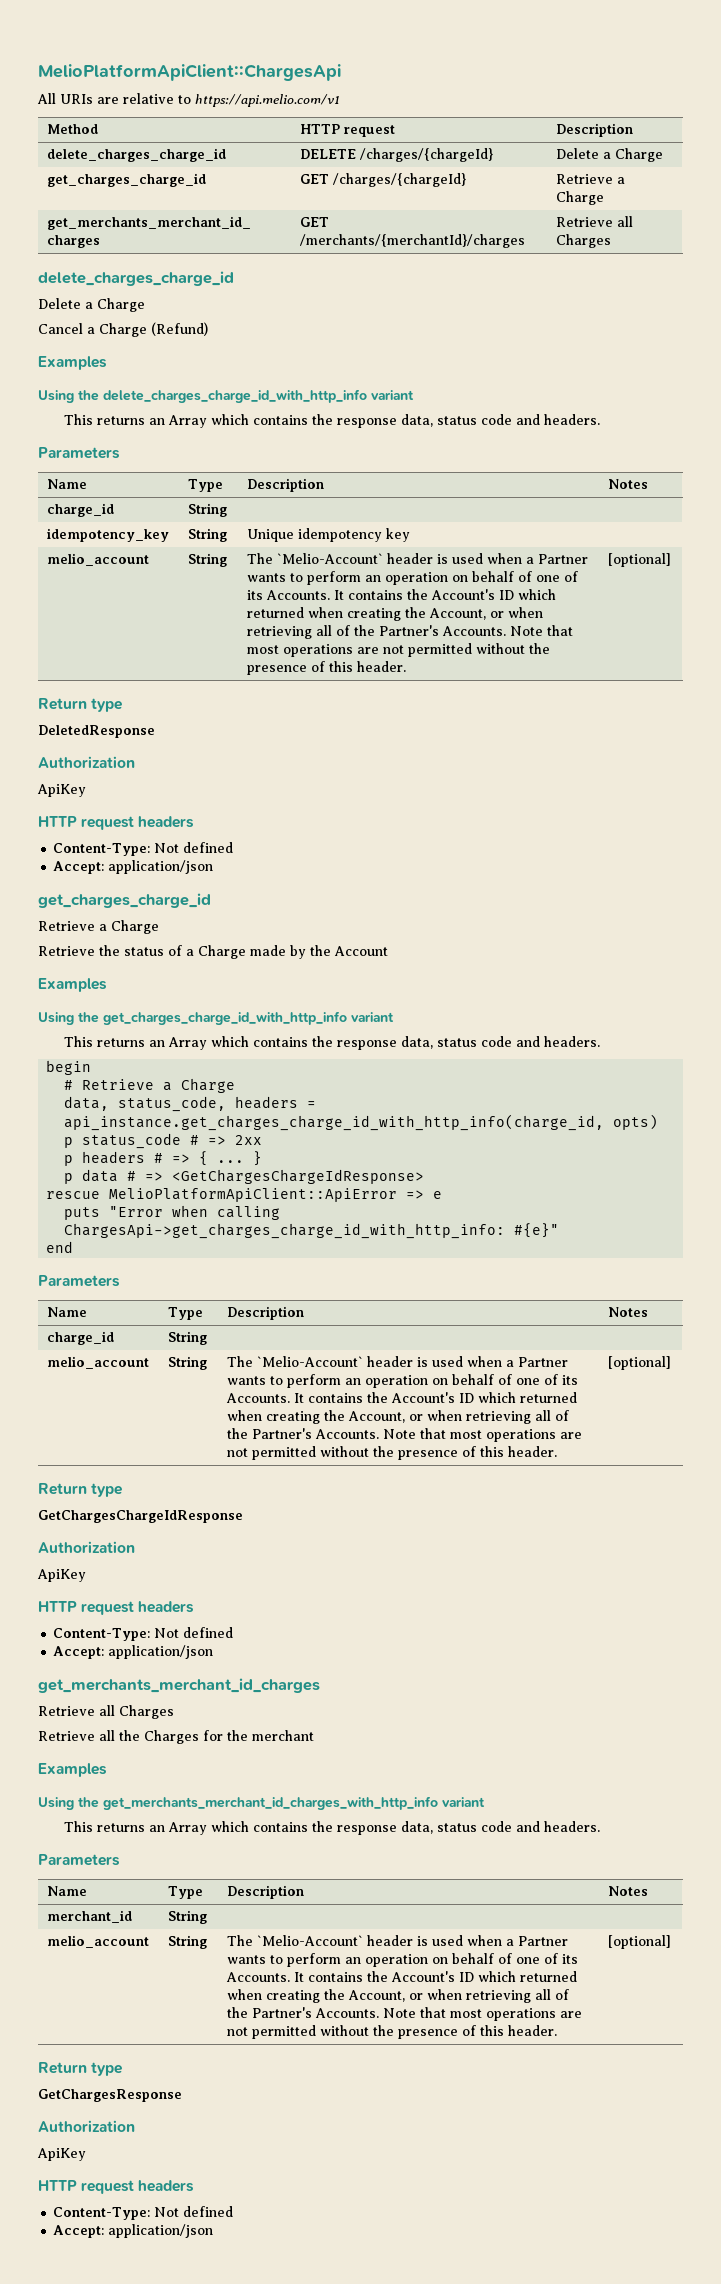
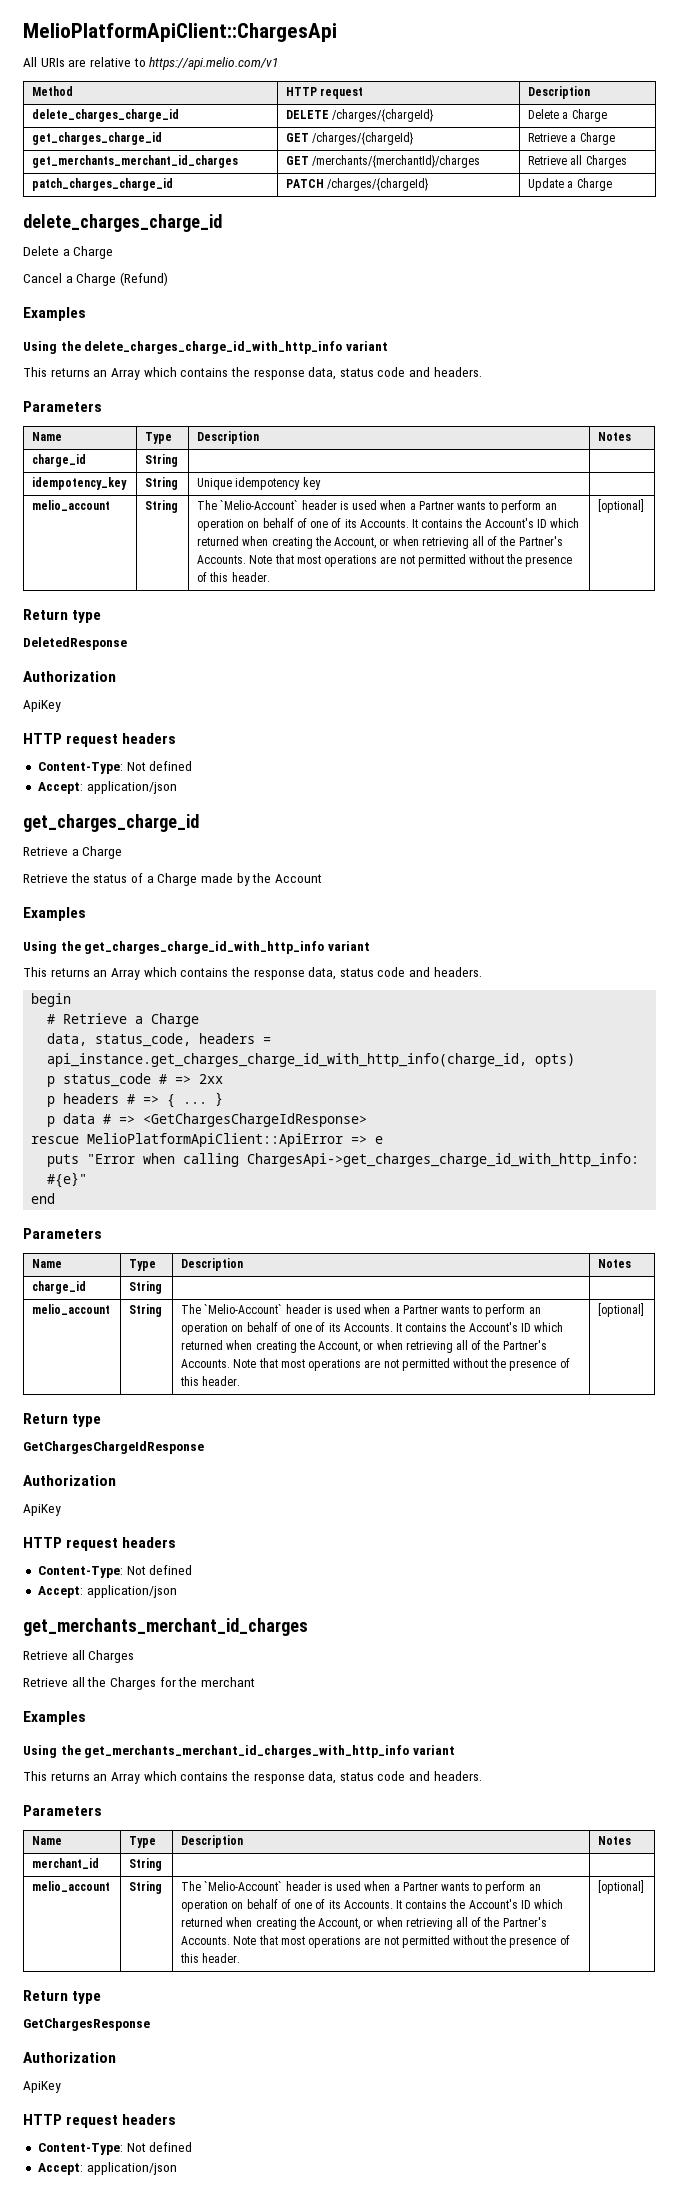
+ patch_charges_charge_id | PATCH /charges/{chargeId} | Update a Charge

